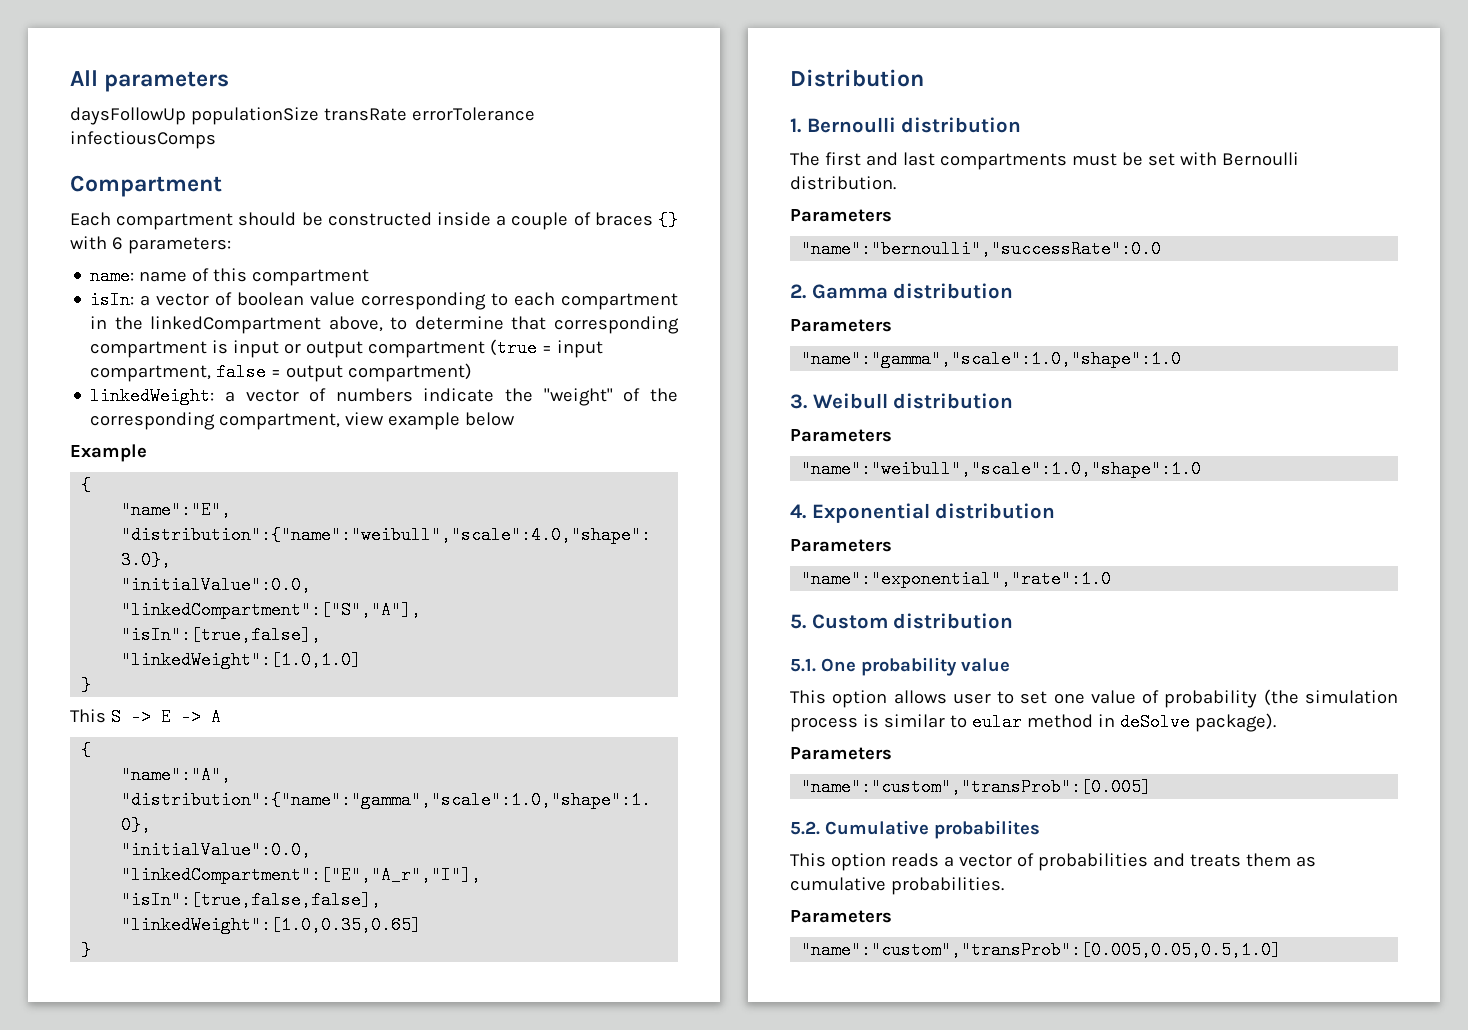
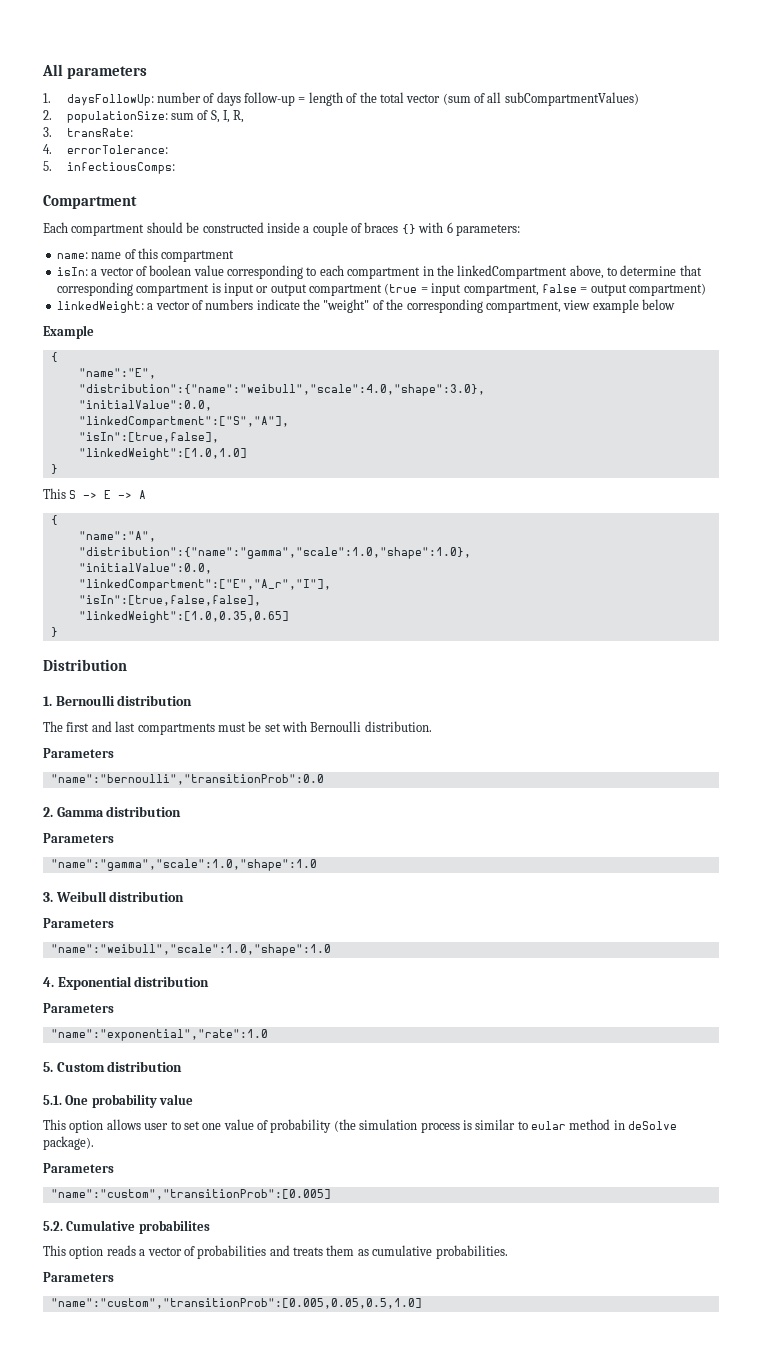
- daysFollowUp populationSize transRate errorTolerance infectiousComps
+ 1. daysFollowUp: number of days follow-up = length of the total vector (sum of all subCompartmentValues)
+ 2. populationSize: sum of S, I, R,
+ 3. transRate:
+ 4. errorTolerance:
+ 5. infectiousComps:
- "name":"bernoulli","successRate":0.0
+ "name":"bernoulli","transitionProb":0.0
- "name":"custom","transProb":[0.005]
+ "name":"custom","transitionProb":[0.005]
- "name":"custom","transProb":[0.005,0.05,0.5,1.0]
+ "name":"custom","transitionProb":[0.005,0.05,0.5,1.0]

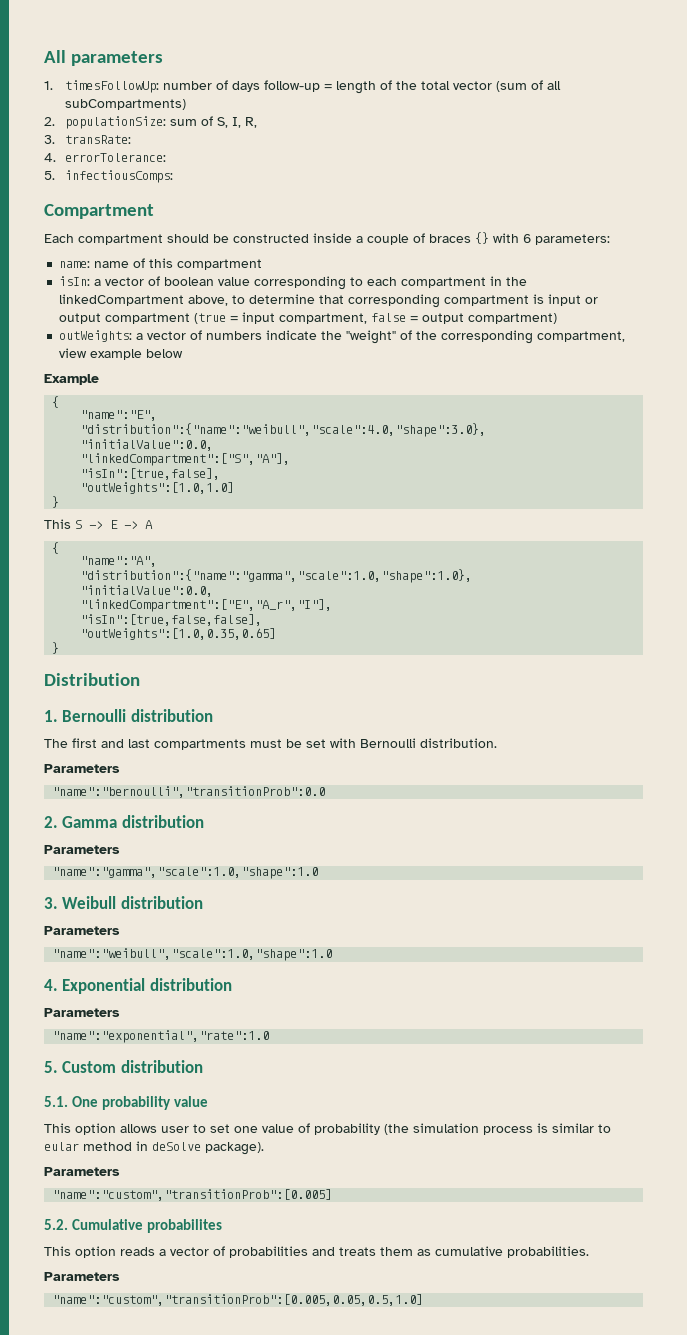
- 1. daysFollowUp: number of days follow-up = length of the total vector (sum of all subCompartmentValues)
+ 1. timesFollowUp: number of days follow-up = length of the total vector (sum of all subCompartments)
- linkedWeight: a vector of numbers indicate the "weight" of the corresponding compartment, view example below
+ outWeights: a vector of numbers indicate the "weight" of the corresponding compartment, view example below
- "linkedWeight":[1.0,1.0]
+ "outWeights":[1.0,1.0]
- "linkedWeight":[1.0,0.35,0.65]
+ "outWeights":[1.0,0.35,0.65]

